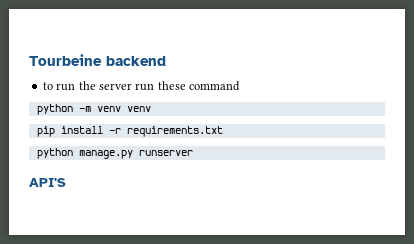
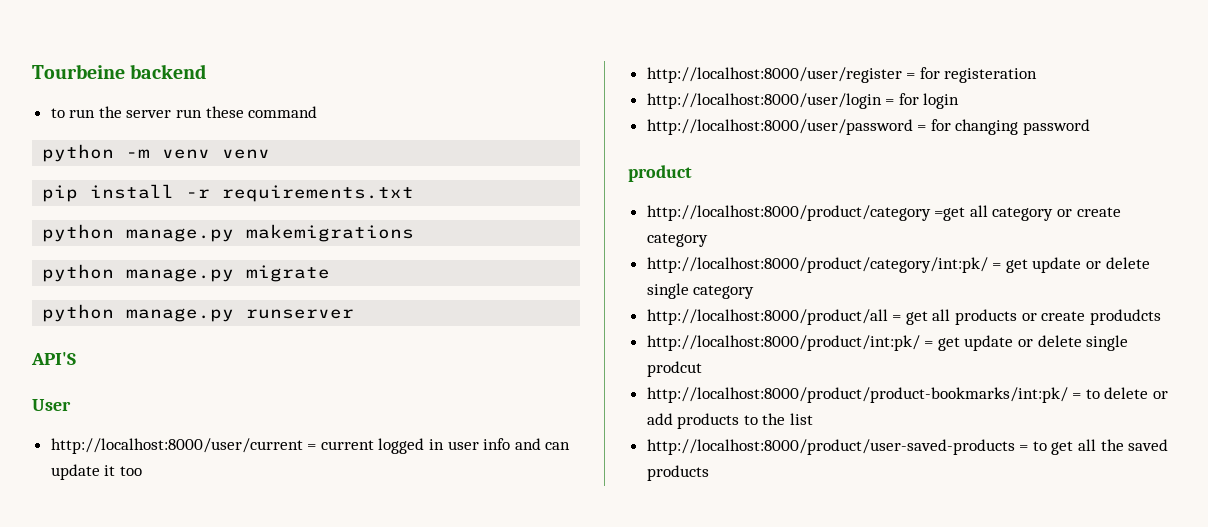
+ python manage.py makemigrations
+ python manage.py migrate
  python manage.py runserver
  API'S
+ User
+ http://localhost:8000/user/current = current logged in user info and can update it too
+ http://localhost:8000/user/register = for registeration
+ http://localhost:8000/user/login = for login
+ http://localhost:8000/user/password = for changing password
+ product
+ http://localhost:8000/product/category =get all category or create category
+ http://localhost:8000/product/category/int:pk/ = get update or delete single category
+ http://localhost:8000/product/all = get all products or create produdcts
+ http://localhost:8000/product/int:pk/ = get update or delete single prodcut
+ http://localhost:8000/product/product-bookmarks/int:pk/ = to delete or add products to the list
+ http://localhost:8000/product/user-saved-products = to get all the saved products

